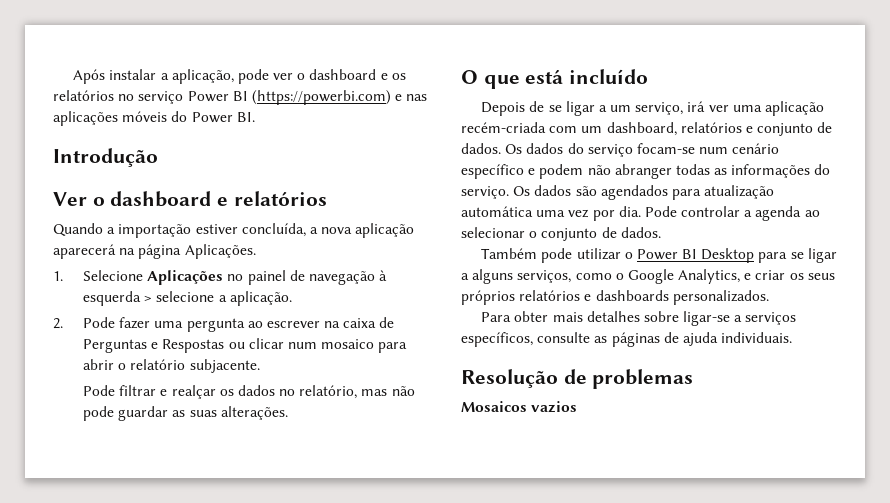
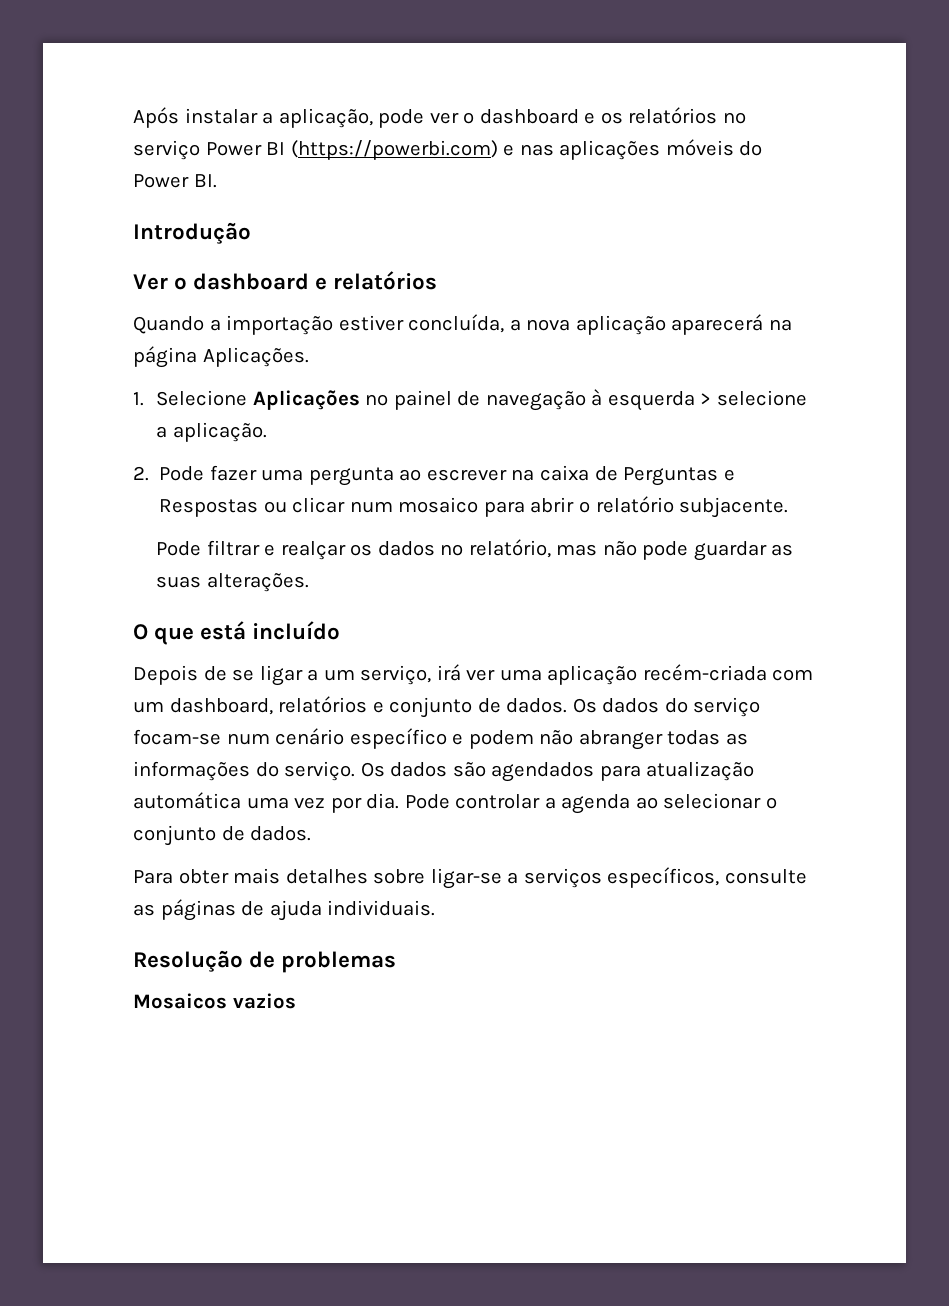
- Também pode utilizar o Power BI Desktop para se ligar a alguns serviços, como o Google Analytics, e criar os seus próprios relatórios e dashboards personalizados.

